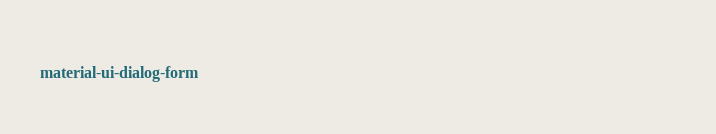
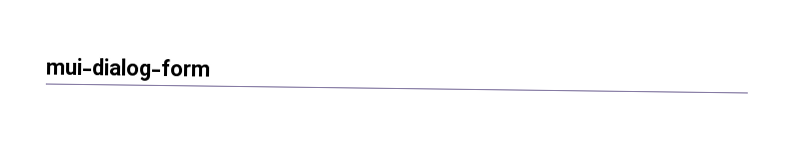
- material-ui-dialog-form
+ mui-dialog-form

